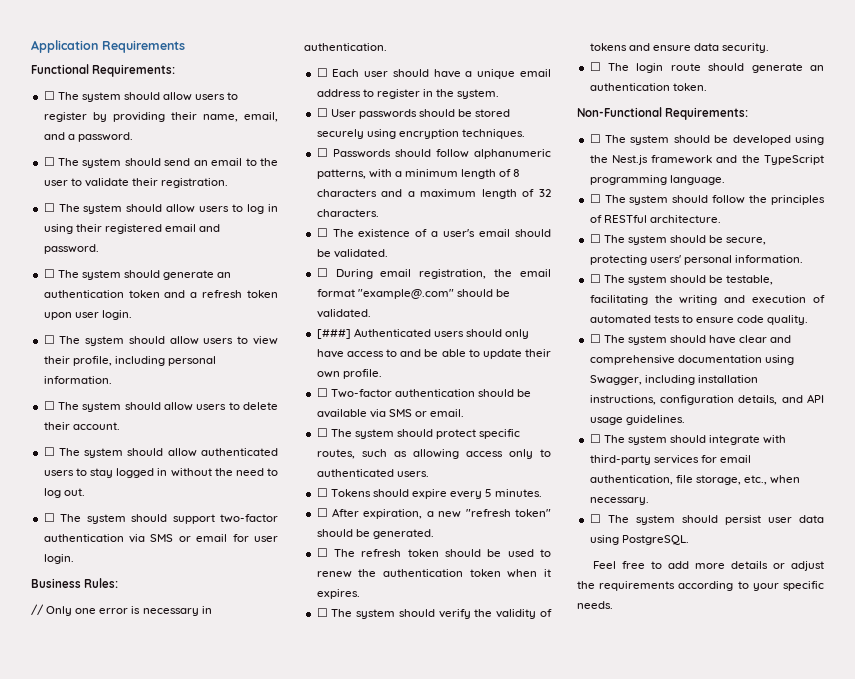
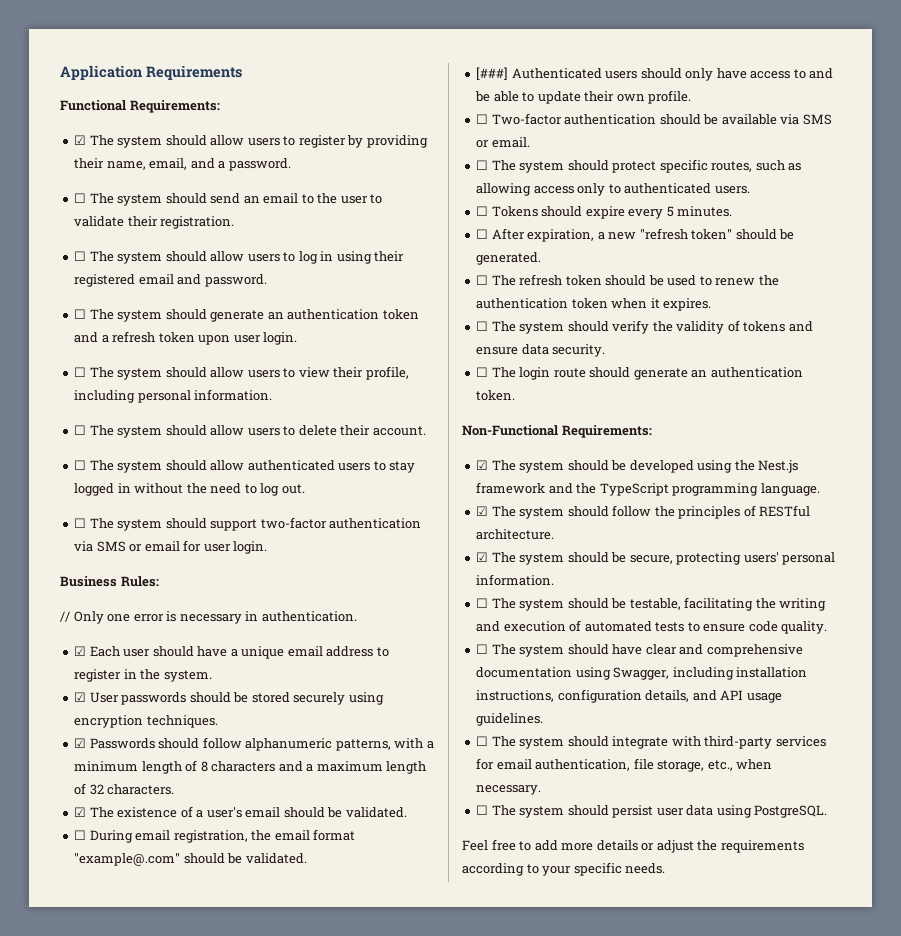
- ☐ The system should allow users to register by providing their name, email, and a password.
+ ☑ The system should allow users to register by providing their name, email, and a password.
- ☐ Each user should have a unique email address to register in the system.
+ ☑ Each user should have a unique email address to register in the system.
- ☐ User passwords should be stored securely using encryption techniques.
+ ☑ User passwords should be stored securely using encryption techniques.
- ☐ Passwords should follow alphanumeric patterns, with a minimum length of 8 characters and a maximum length of 32 characters.
+ ☑ Passwords should follow alphanumeric patterns, with a minimum length of 8 characters and a maximum length of 32 characters.
- ☐ The existence of a user's email should be validated.
+ ☑ The existence of a user's email should be validated.
- ☐ The system should be developed using the Nest.js framework and the TypeScript programming language.
+ ☑ The system should be developed using the Nest.js framework and the TypeScript programming language.
- ☐ The system should follow the principles of RESTful architecture.
+ ☑ The system should follow the principles of RESTful architecture.
- ☐ The system should be secure, protecting users' personal information.
+ ☑ The system should be secure, protecting users' personal information.

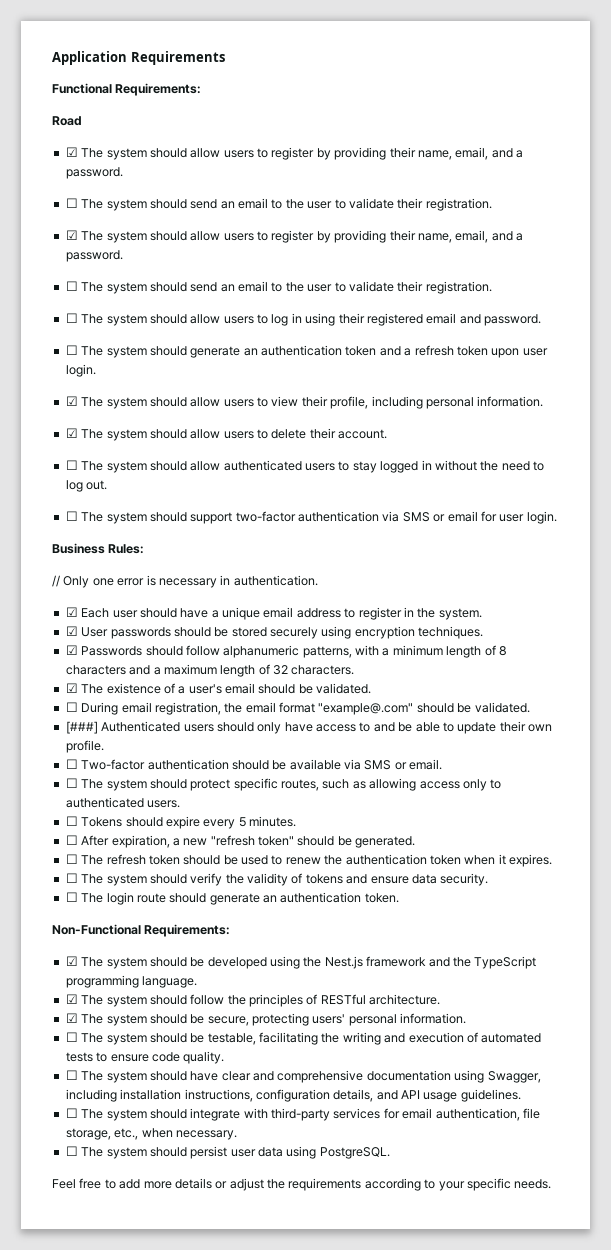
+ Road
+ ☑ The system should allow users to register by providing their name, email, and a password.
+ ☐ The system should send an email to the user to validate their registration.
- ☐ The system should allow users to view their profile, including personal information.
+ ☑ The system should allow users to view their profile, including personal information.
- ☐ The system should allow users to delete their account.
+ ☑ The system should allow users to delete their account.

